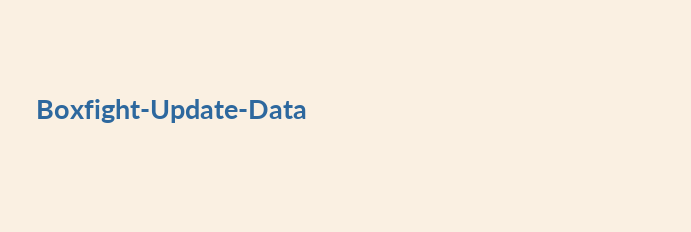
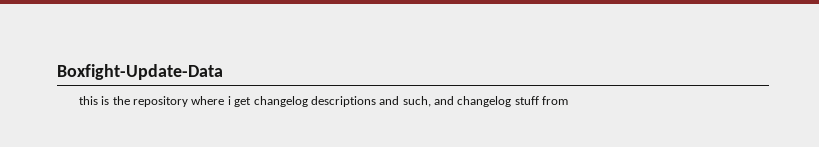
+ this is the repository where i get changelog descriptions and such, and changelog stuff from

